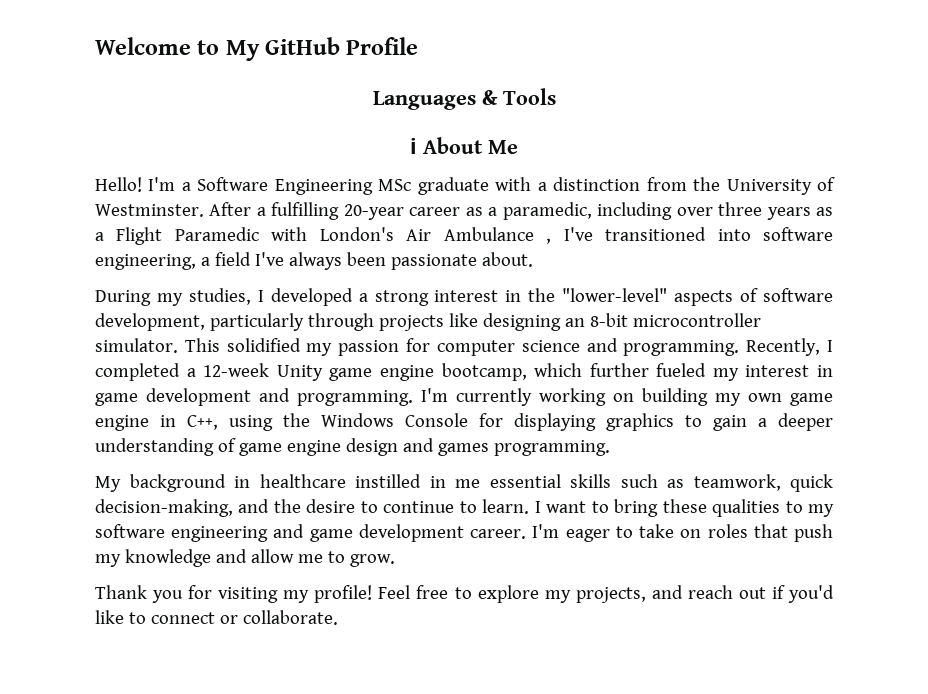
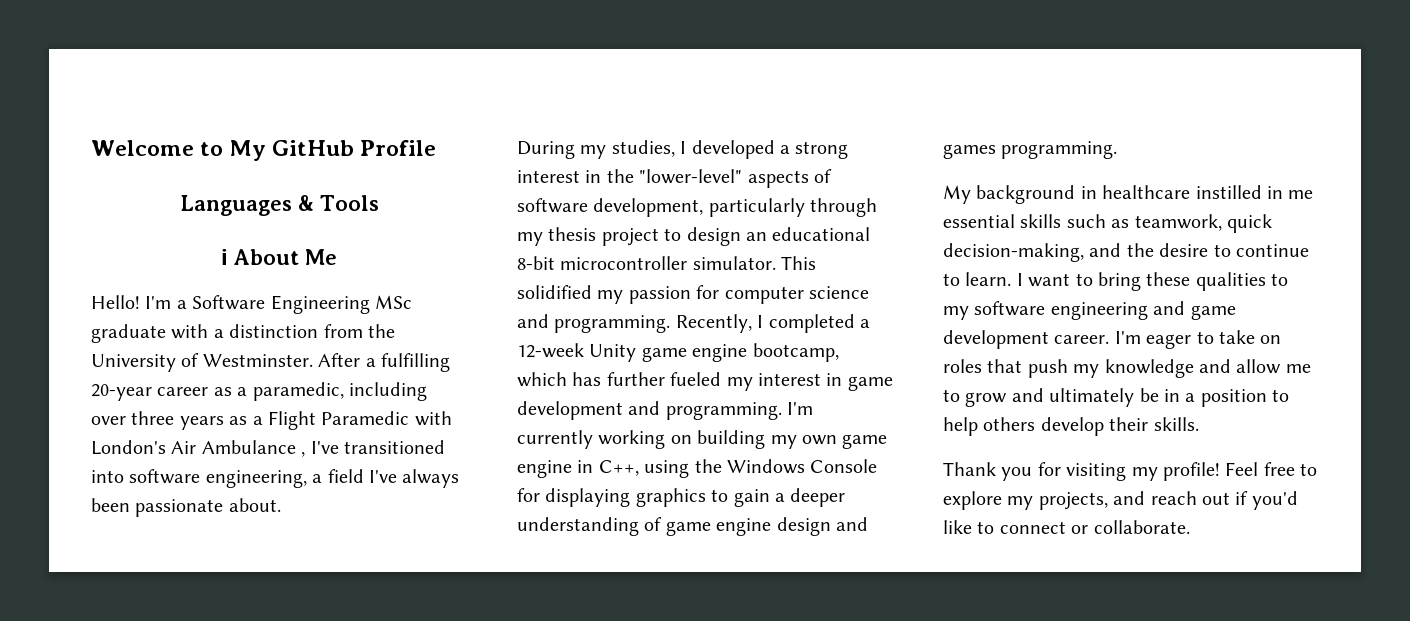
- During my studies, I developed a strong interest in the "lower-level" aspects of software development, particularly through projects like designing an 8-bit microcontroller simulator.
+ During my studies, I developed a strong interest in the "lower-level" aspects of software development, particularly through my thesis project to design an educational 8-bit microcontroller simulator.
- Recently, I completed a 12-week Unity game engine bootcamp, which further fueled my interest in game development and programming.
+ Recently, I completed a 12-week Unity game engine bootcamp, which has further fueled my interest in game development and programming.
- I'm eager to take on roles that push my knowledge and allow me to grow.
+ I'm eager to take on roles that push my knowledge and allow me to grow and ultimately be in a position to help others develop their skills.

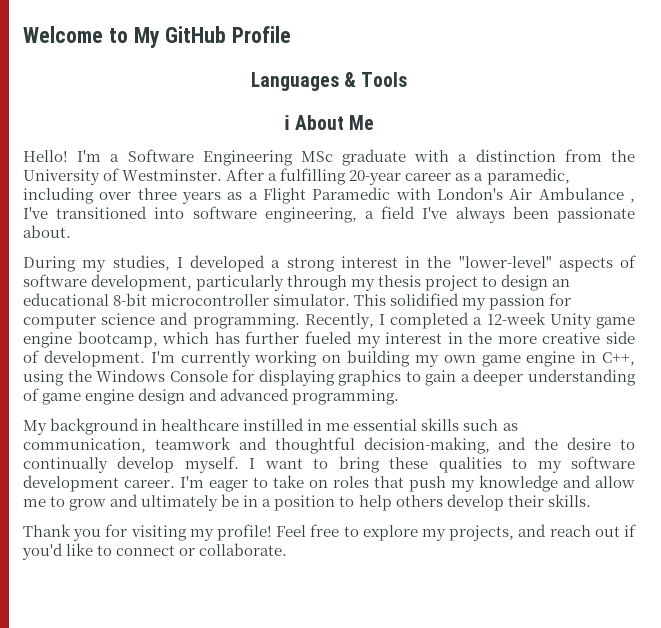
- Recently, I completed a 12-week Unity game engine bootcamp, which has further fueled my interest in game development and programming.
+ Recently, I completed a 12-week Unity game engine bootcamp, which has further fueled my interest in the more creative side of development.
- I'm currently working on building my own game engine in C++, using the Windows Console for displaying graphics to gain a deeper understanding of game engine design and games programming.
+ I'm currently working on building my own game engine in C++, using the Windows Console for displaying graphics to gain a deeper understanding of game engine design and advanced programming.
- My background in healthcare instilled in me essential skills such as teamwork, quick decision-making, and the desire to continue to learn.
+ My background in healthcare instilled in me essential skills such as communication, teamwork and thoughtful decision-making, and the desire to continually develop myself.
- I want to bring these qualities to my software engineering and game development career.
+ I want to bring these qualities to my software development career.

